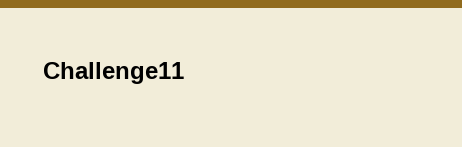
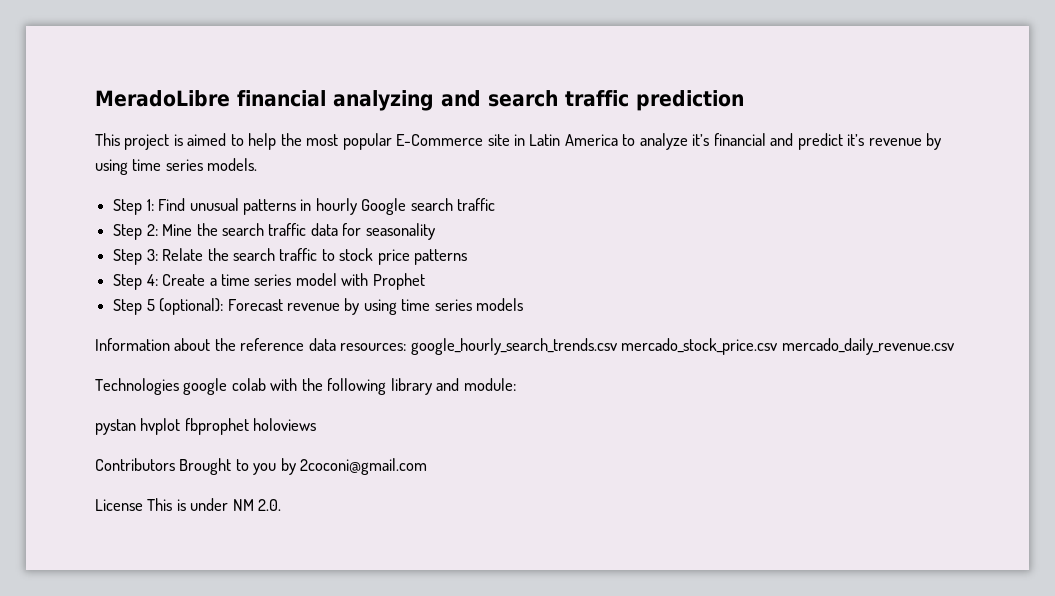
- Challenge11
+ MeradoLibre financial analyzing and search traffic prediction
+ This project is aimed to help the most popular E-Commerce site in Latin America to analyze it’s financial and predict it’s revenue by using time series models.
+ Step 1: Find unusual patterns in hourly Google search traffic
+ Step 2: Mine the search traffic data for seasonality
+ Step 3: Relate the search traffic to stock price patterns
+ Step 4: Create a time series model with Prophet
+ Step 5 (optional): Forecast revenue by using time series models
+ Information about the reference data resources: google_hourly_search_trends.csv mercado_stock_price.csv mercado_daily_revenue.csv
+ Technologies google colab with the following library and module:
+ pystan hvplot fbprophet holoviews
+ Contributors Brought to you by 2coconi@gmail.com
+ License This is under NM 2.0.

